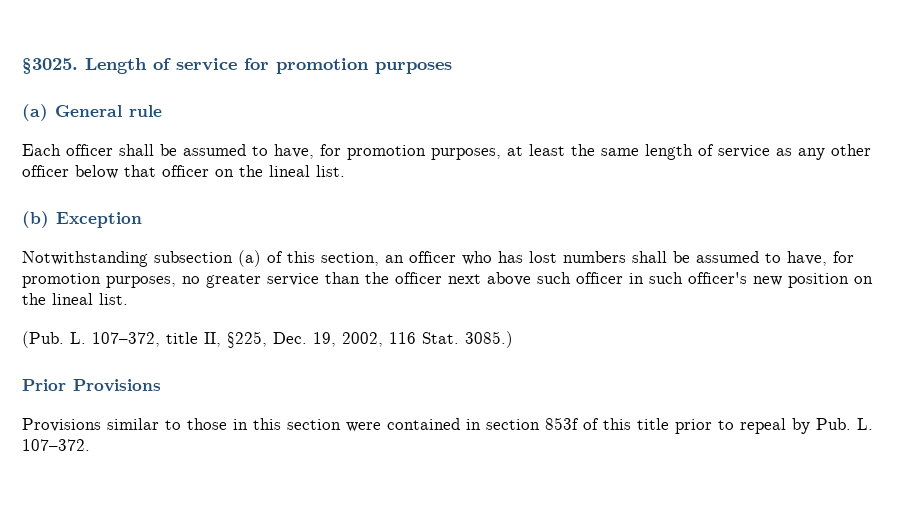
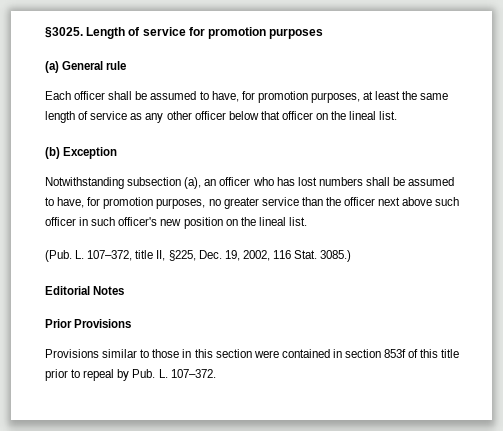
- Notwithstanding subsection (a) of this section, an officer who has lost numbers shall be assumed to have, for promotion purposes, no greater service than the officer next above such officer in such officer's new position on the lineal list.
+ Notwithstanding subsection (a), an officer who has lost numbers shall be assumed to have, for promotion purposes, no greater service than the officer next above such officer in such officer's new position on the lineal list.
+ Editorial Notes

